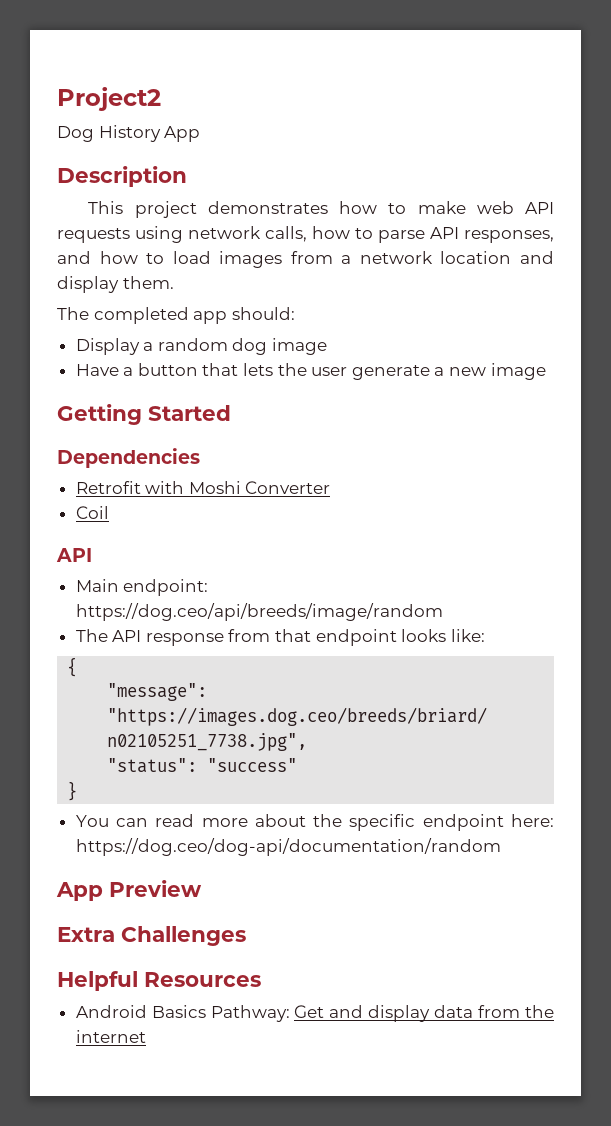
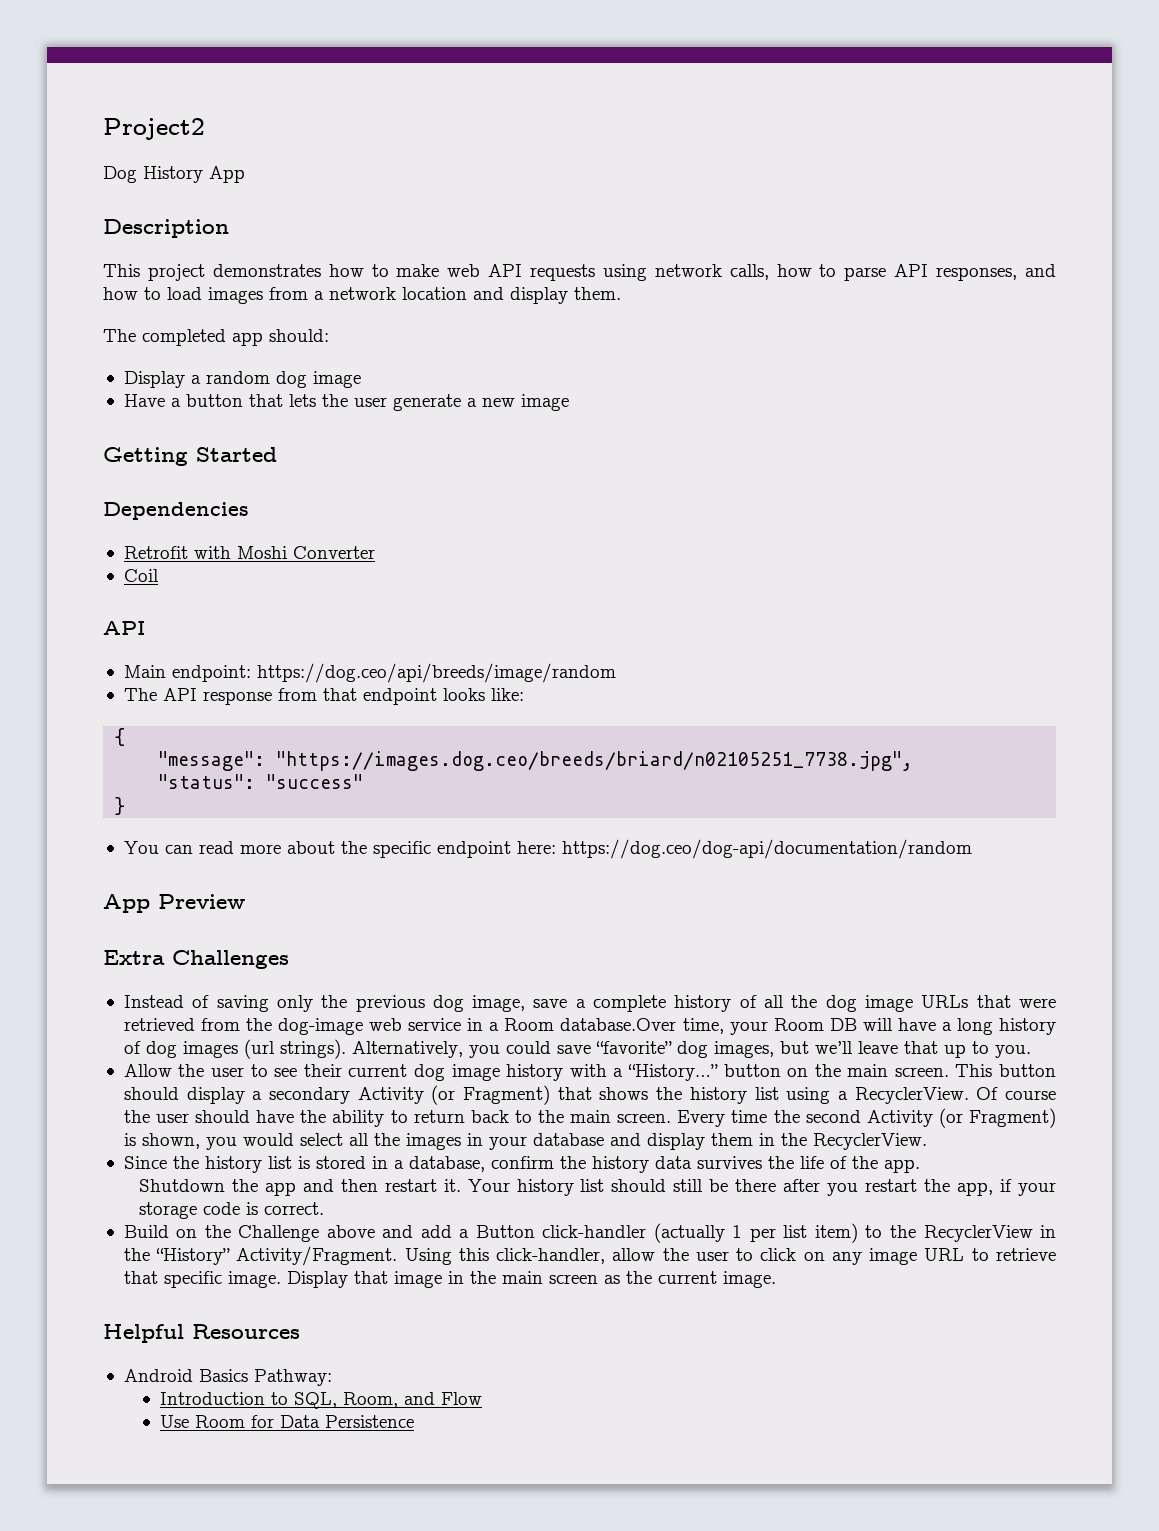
+ Instead of saving only the previous dog image, save a complete history of all the dog image URLs that were retrieved from the dog-image web service in a Room database.Over time, your Room DB will have a long history of dog images (url strings). Alternatively, you could save “favorite” dog images, but we’ll leave that up to you.
+ Allow the user to see their current dog image history with a “History…” button on the main screen. This button should display a secondary Activity (or Fragment) that shows the history list using a RecyclerView. Of course the user should have the ability to return back to the main screen. Every time the second Activity (or Fragment) is shown, you would select all the images in your database and display them in the RecyclerView.
+ Since the history list is stored in a database, confirm the history data survives the life of the app.
+ Shutdown the app and then restart it. Your history list should still be there after you restart the app, if your storage code is correct.
+ Build on the Challenge above and add a Button click-handler (actually 1 per list item) to the RecyclerView in the “History” Activity/Fragment. Using this click-handler, allow the user to click on any image URL to retrieve that specific image. Display that image in the main screen as the current image.
- Android Basics Pathway: Get and display data from the internet
+ Android Basics Pathway:
+ Introduction to SQL, Room, and Flow
+ Use Room for Data Persistence

